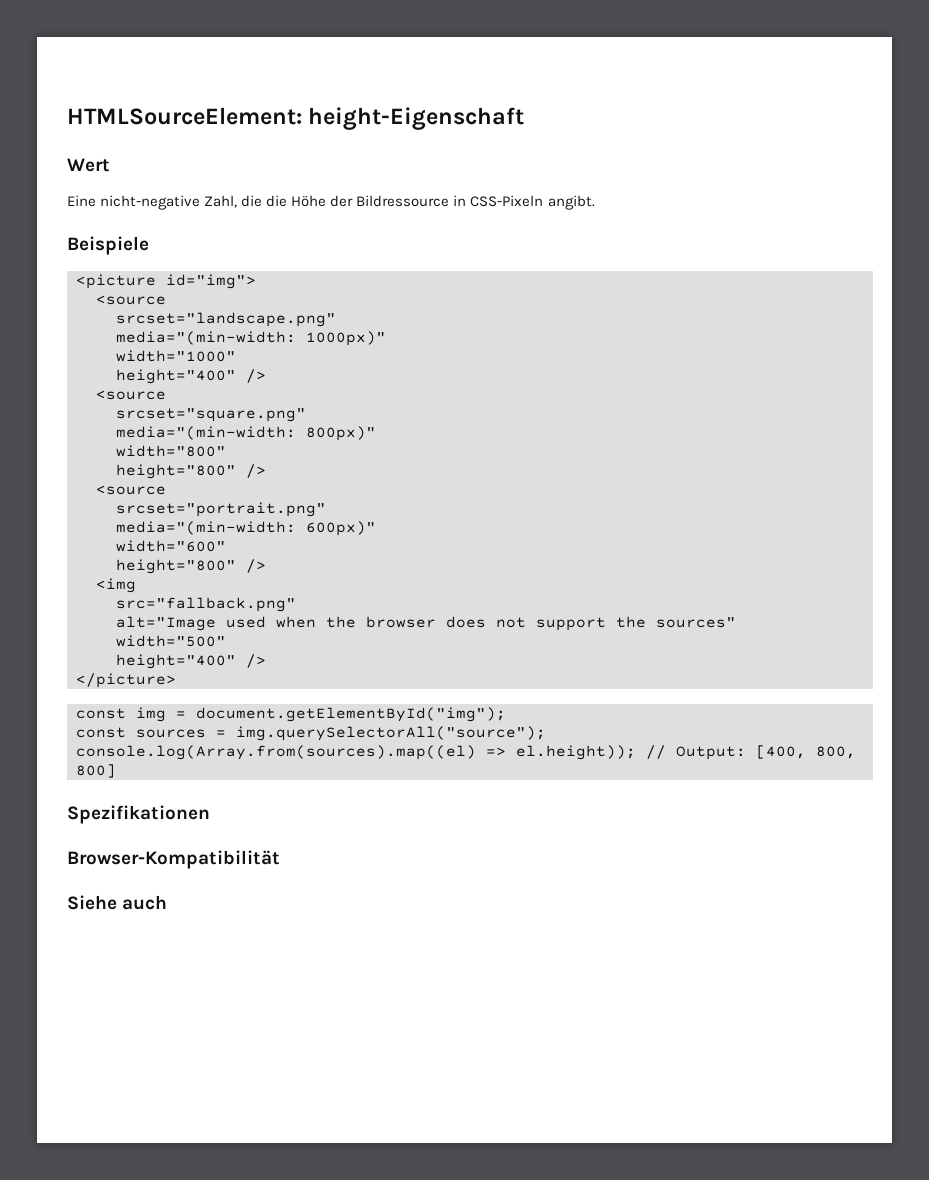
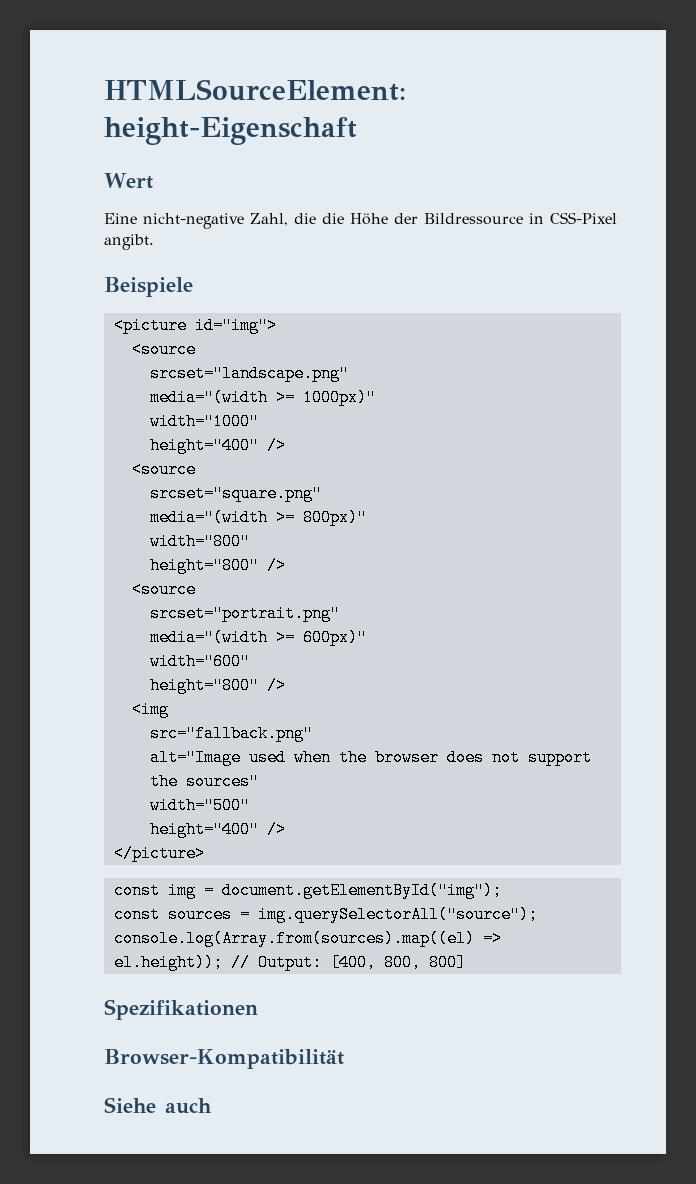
- Eine nicht-negative Zahl, die die Höhe der Bildressource in CSS-Pixeln angibt.
+ Eine nicht-negative Zahl, die die Höhe der Bildressource in CSS-Pixel angibt.
- media="(min-width: 1000px)"
+ media="(width >= 1000px)"
- media="(min-width: 800px)"
+ media="(width >= 800px)"
- media="(min-width: 600px)"
+ media="(width >= 600px)"

